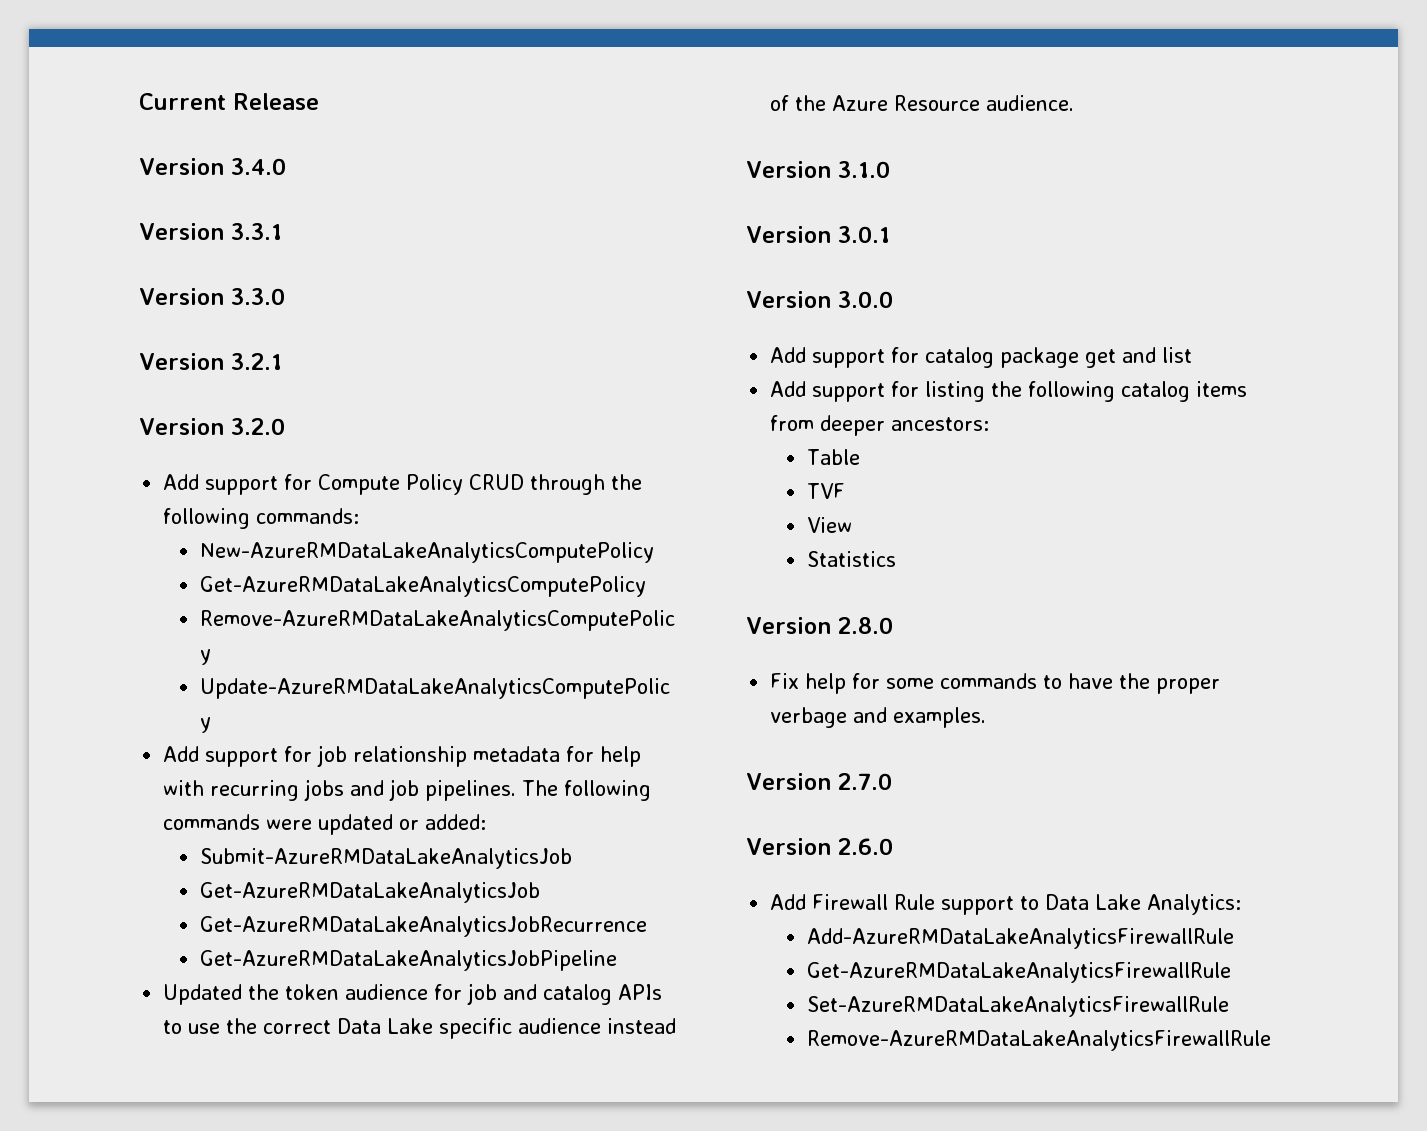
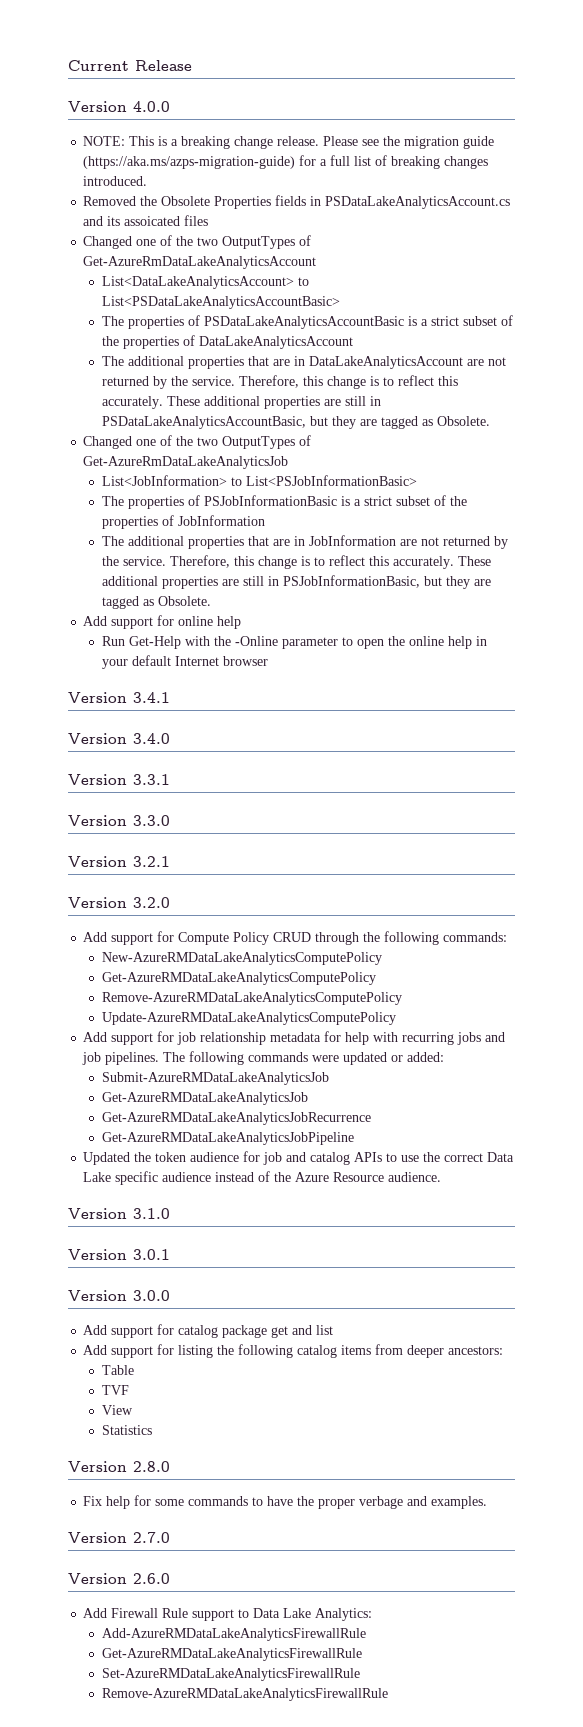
+ Version 4.0.0
+ NOTE: This is a breaking change release. Please see the migration guide (https://aka.ms/azps-migration-guide) for a full list of breaking changes introduced.
+ Removed the Obsolete Properties fields in PSDataLakeAnalyticsAccount.cs and its assoicated files
+ Changed one of the two OutputTypes of Get-AzureRmDataLakeAnalyticsAccount
+ List<DataLakeAnalyticsAccount> to List<PSDataLakeAnalyticsAccountBasic>
+ The properties of PSDataLakeAnalyticsAccountBasic is a strict subset of the properties of DataLakeAnalyticsAccount
+ The additional properties that are in DataLakeAnalyticsAccount are not returned by the service. Therefore, this change is to reflect this accurately. These additional properties are still in PSDataLakeAnalyticsAccountBasic, but they are tagged as Obsolete.
+ Changed one of the two OutputTypes of Get-AzureRmDataLakeAnalyticsJob
+ List<JobInformation> to List<PSJobInformationBasic>
+ The properties of PSJobInformationBasic is a strict subset of the properties of JobInformation
+ The additional properties that are in JobInformation are not returned by the service. Therefore, this change is to reflect this accurately. These additional properties are still in PSJobInformationBasic, but they are tagged as Obsolete.
+ Add support for online help
+ Run Get-Help with the -Online parameter to open the online help in your default Internet browser
+ Version 3.4.1

